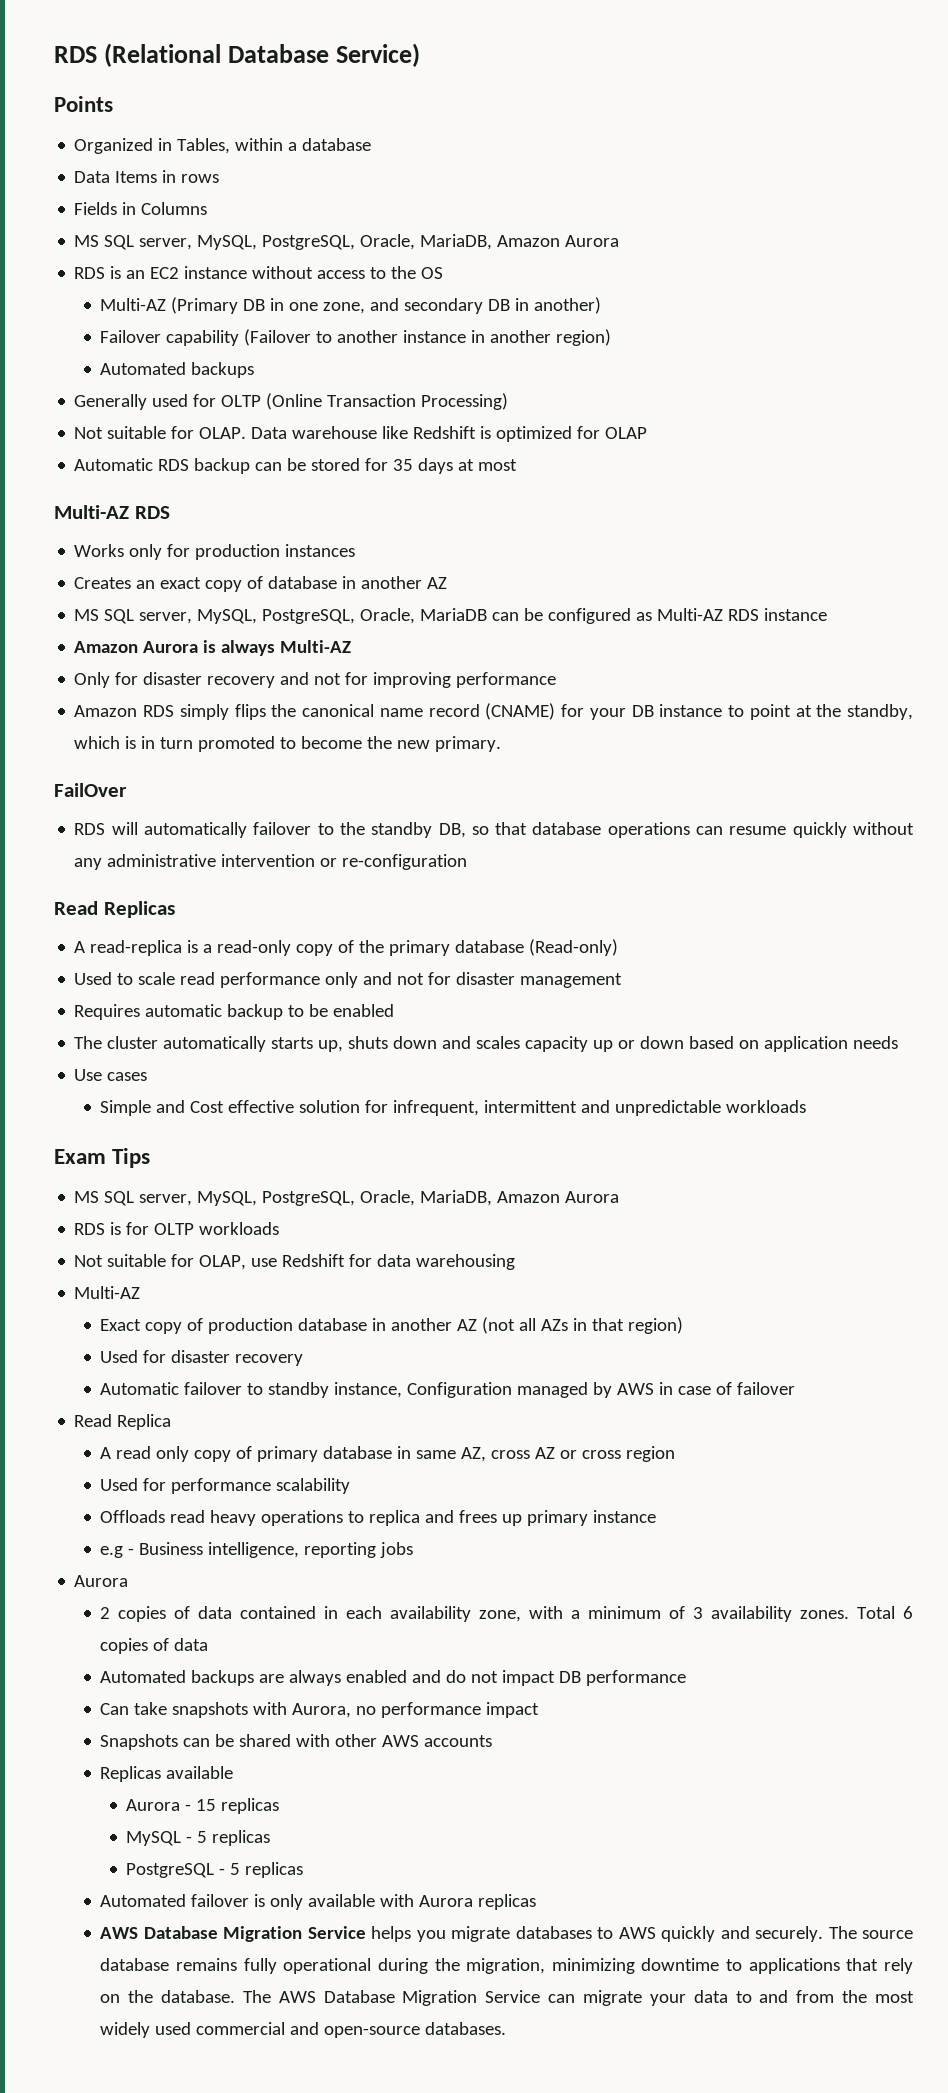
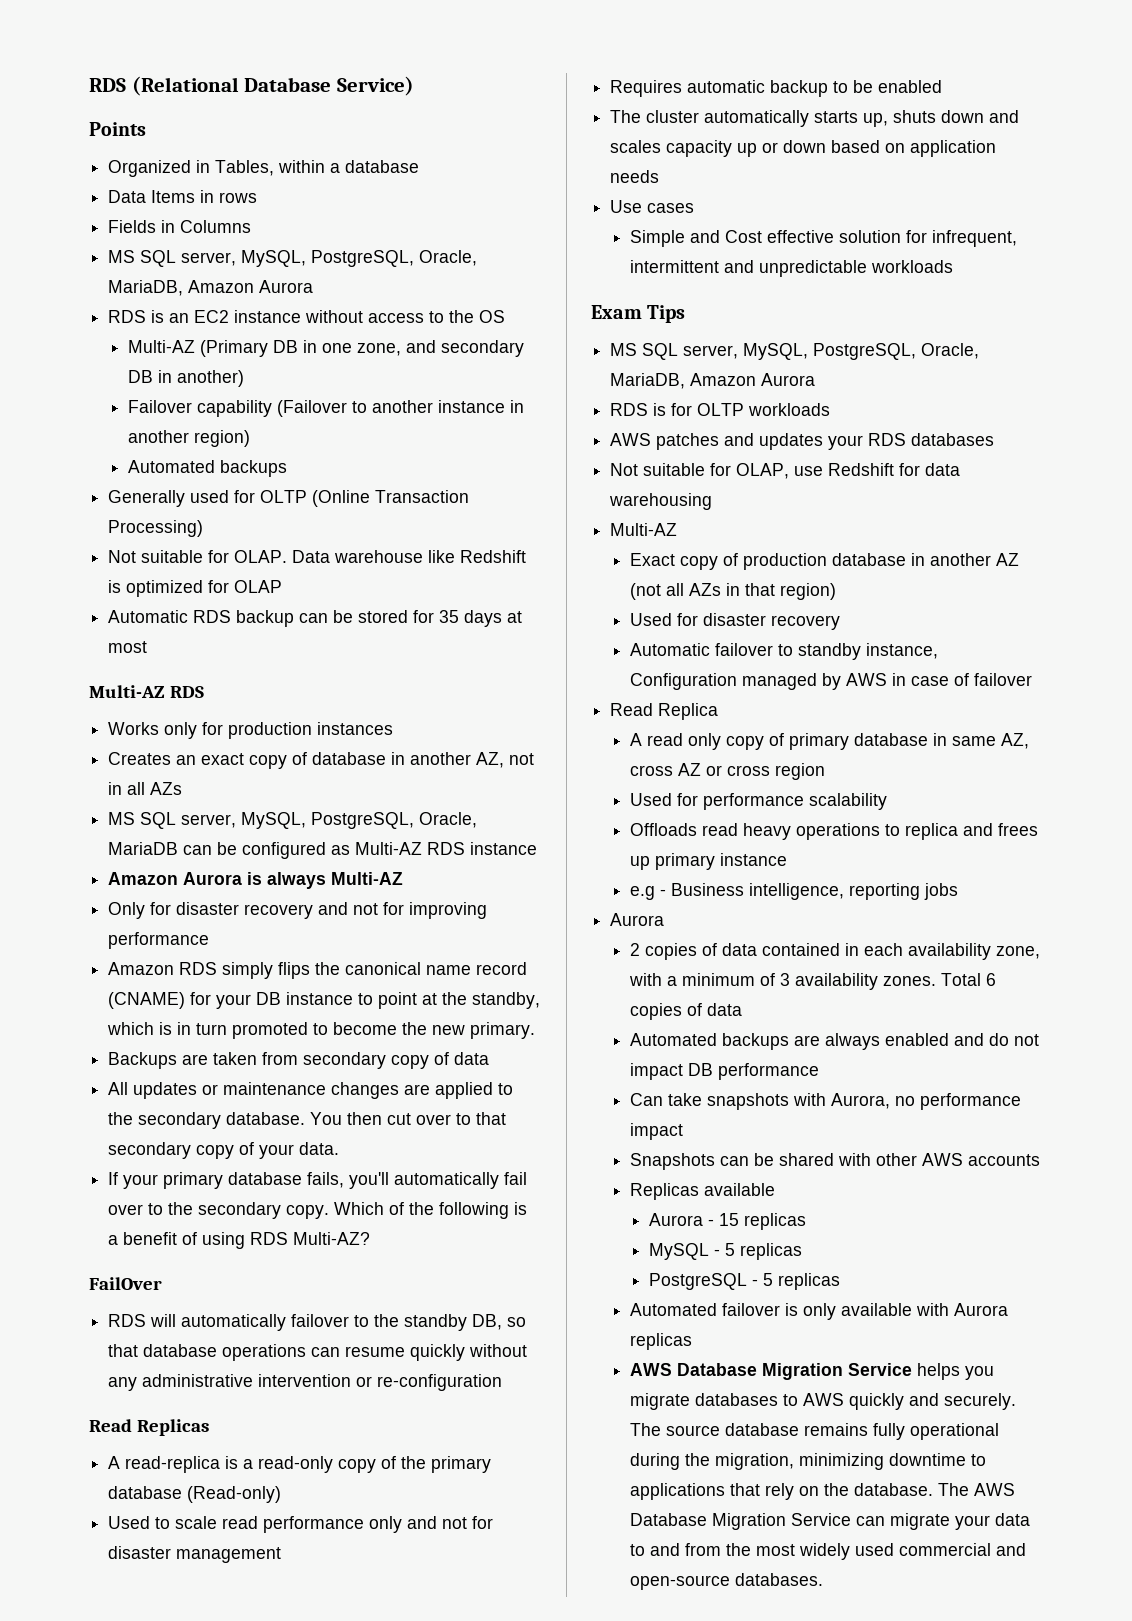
- Creates an exact copy of database in another AZ
+ Creates an exact copy of database in another AZ, not in all AZs
+ Backups are taken from secondary copy of data
+ All updates or maintenance changes are applied to the secondary database. You then cut over to that secondary copy of your data.
+ If your primary database fails, you'll automatically fail over to the secondary copy. Which of the following is a benefit of using RDS Multi-AZ?
+ AWS patches and updates your RDS databases

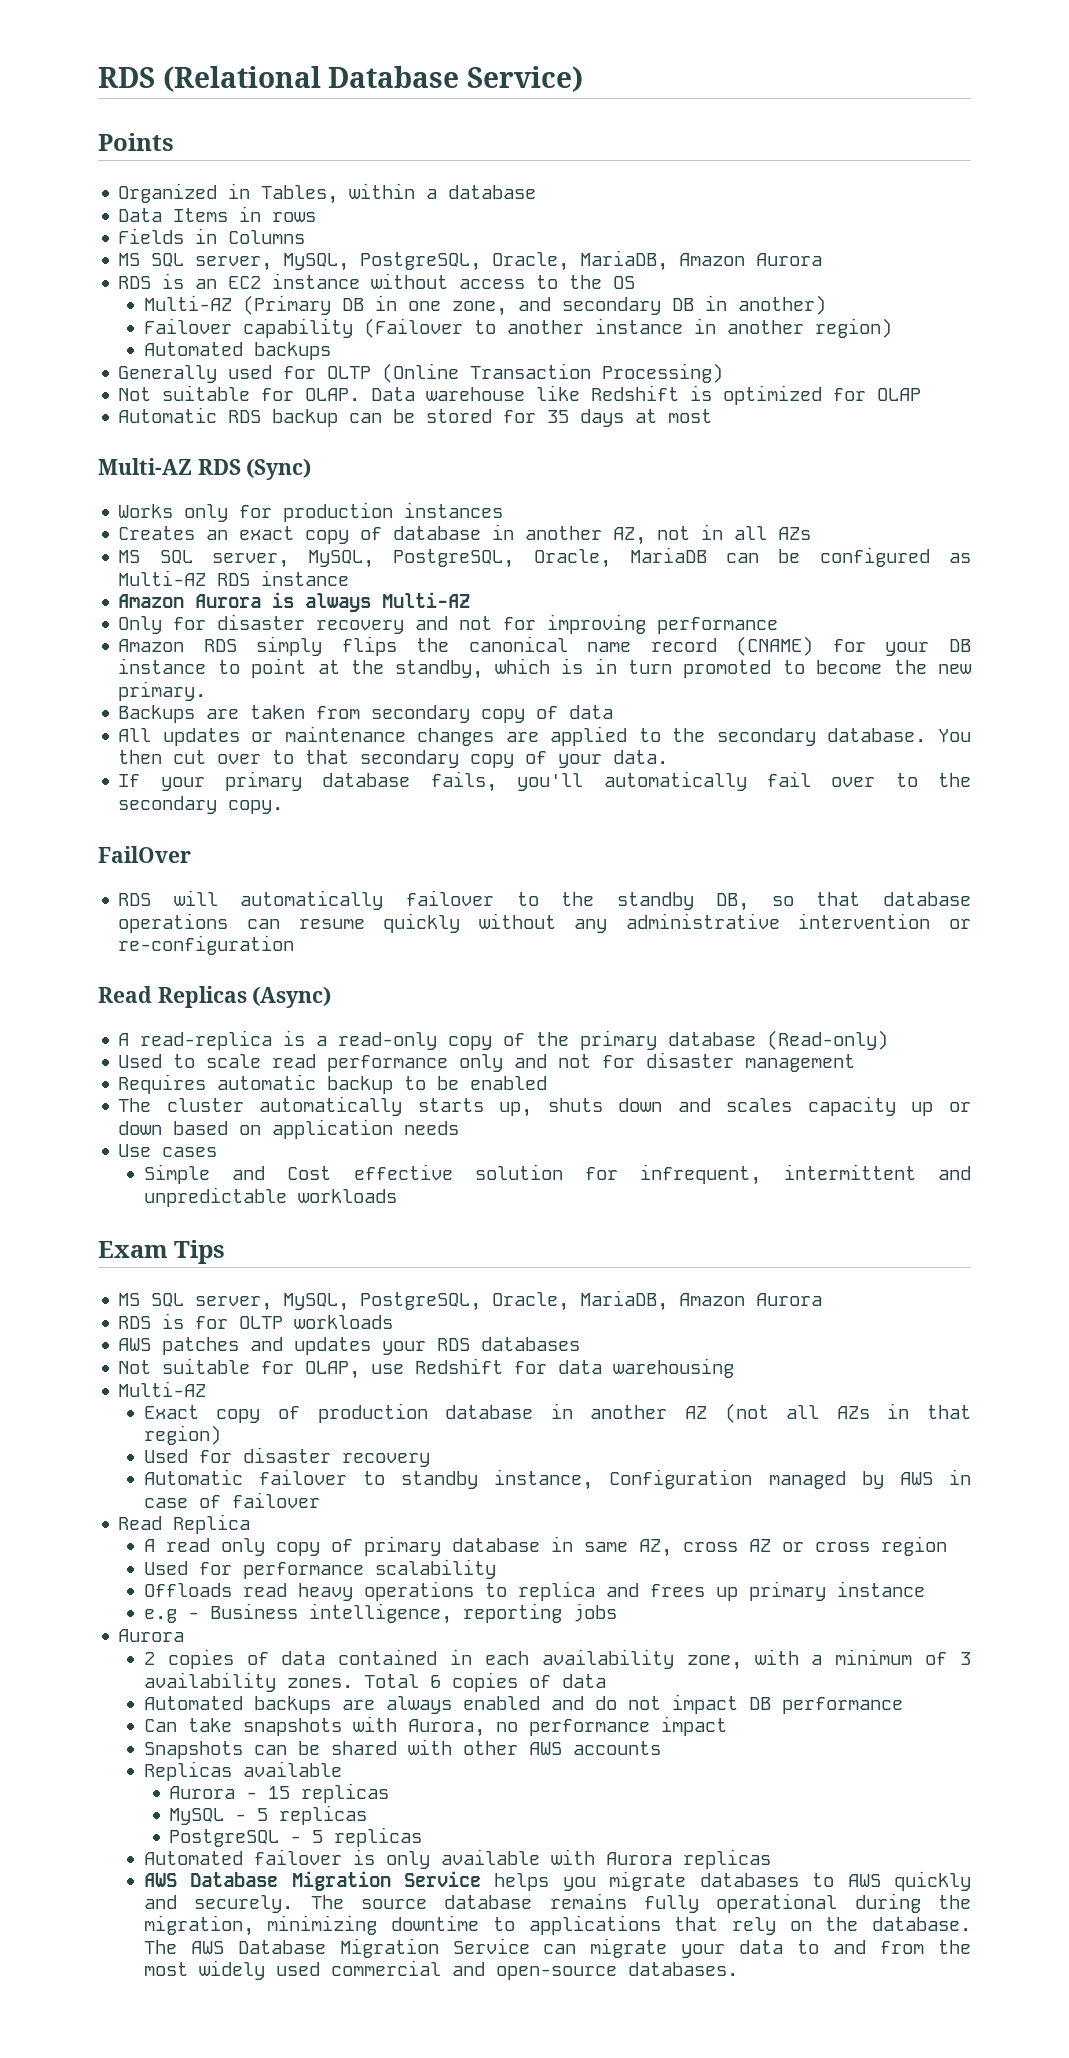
  Automatic RDS backup can be stored for 35 days at most
- Multi-AZ RDS
+ Multi-AZ RDS (Sync)
- Which of the following is a benefit of using RDS Multi-AZ?
- Read Replicas
+ Read Replicas (Async)

